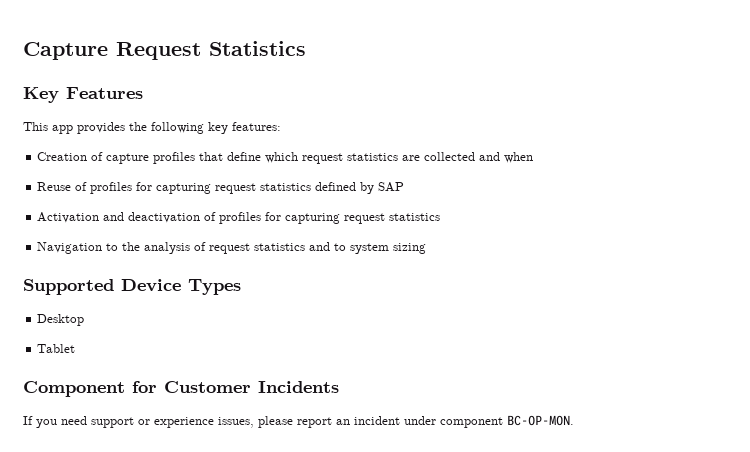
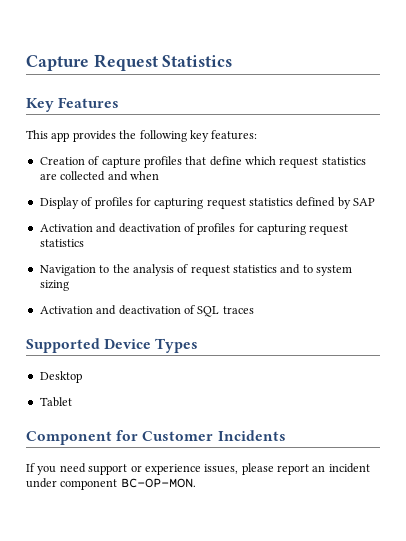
- Reuse of profiles for capturing request statistics defined by SAP
+ Display of profiles for capturing request statistics defined by SAP
+ Activation and deactivation of SQL traces

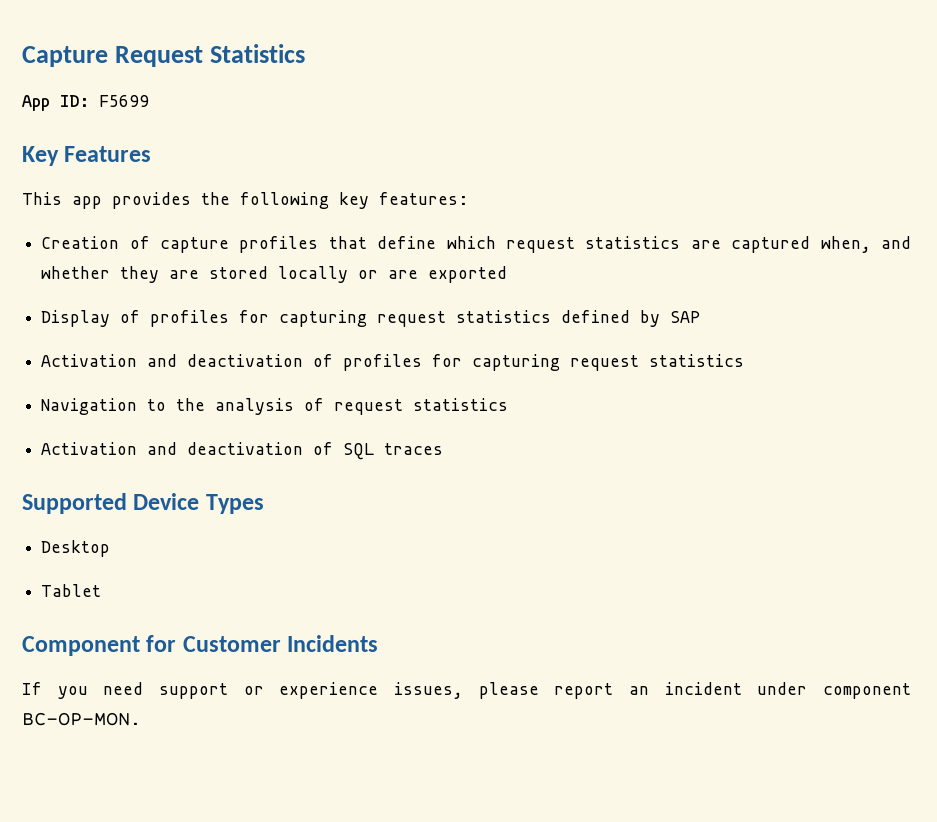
+ App ID: F5699
- Creation of capture profiles that define which request statistics are collected and when
+ Creation of capture profiles that define which request statistics are captured when, and whether they are stored locally or are exported
- Navigation to the analysis of request statistics and to system sizing
+ Navigation to the analysis of request statistics

